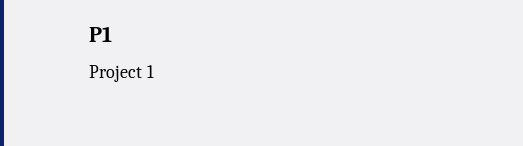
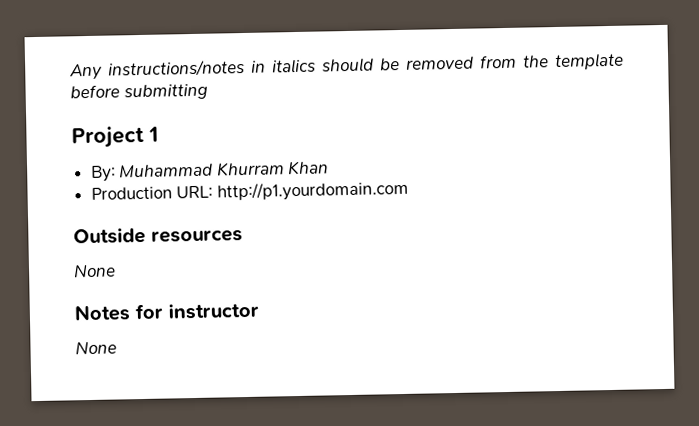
- P1
+ Any instructions/notes in italics should be removed from the template before submitting
  Project 1
+ By: Muhammad Khurram Khan
+ Production URL: http://p1.yourdomain.com
+ Outside resources
+ None
+ Notes for instructor
+ None

